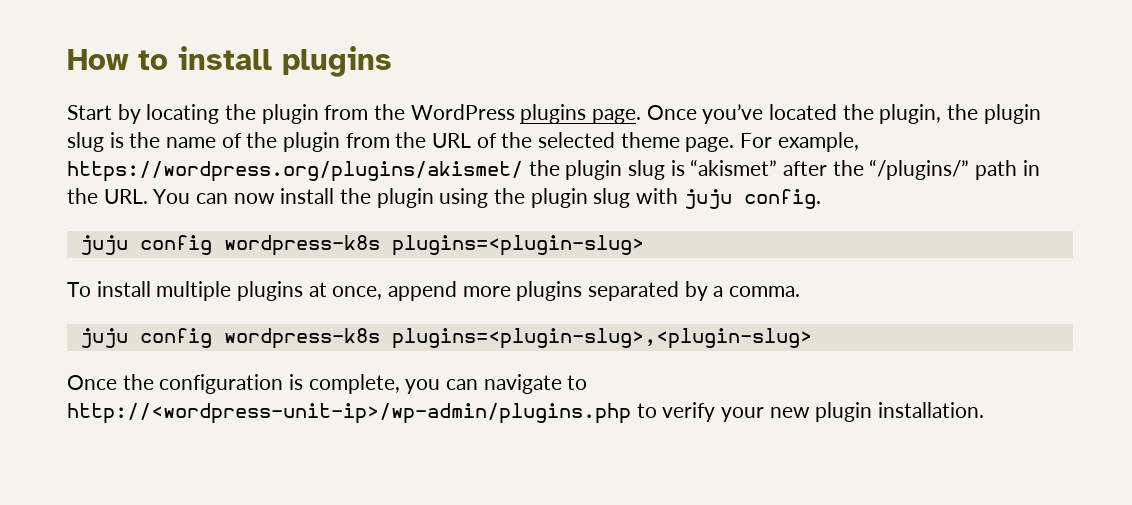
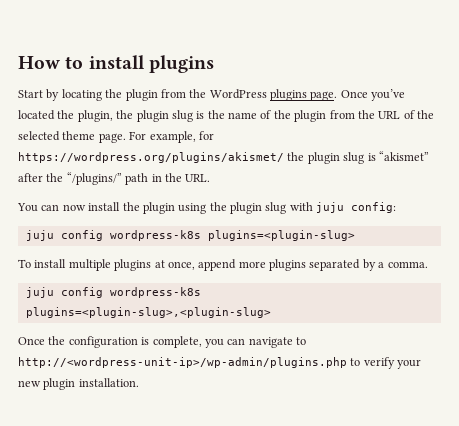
- For example, https://wordpress.org/plugins/akismet/ the plugin slug is “akismet” after the “/plugins/” path in the URL. You can now install the plugin using the plugin slug with juju config.
+ For example, for https://wordpress.org/plugins/akismet/ the plugin slug is “akismet” after the “/plugins/” path in the URL.
+ You can now install the plugin using the plugin slug with juju config:

